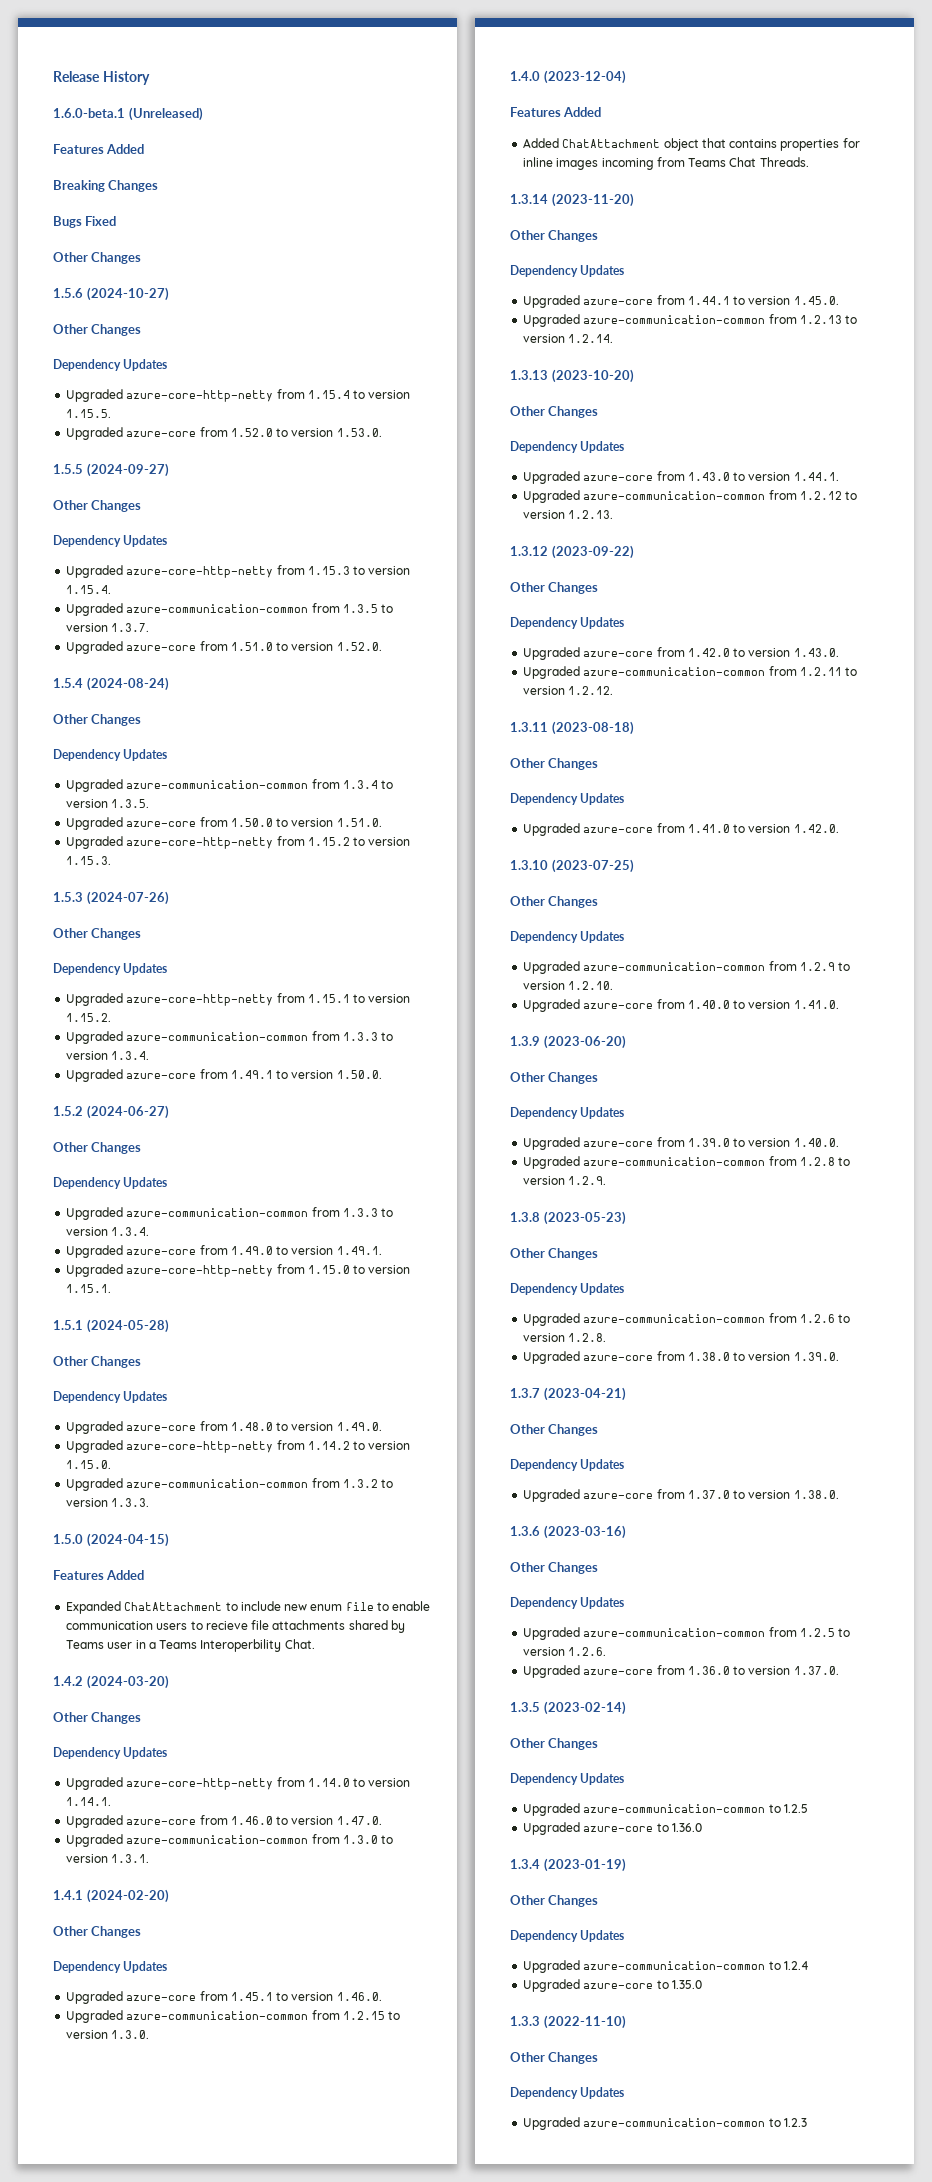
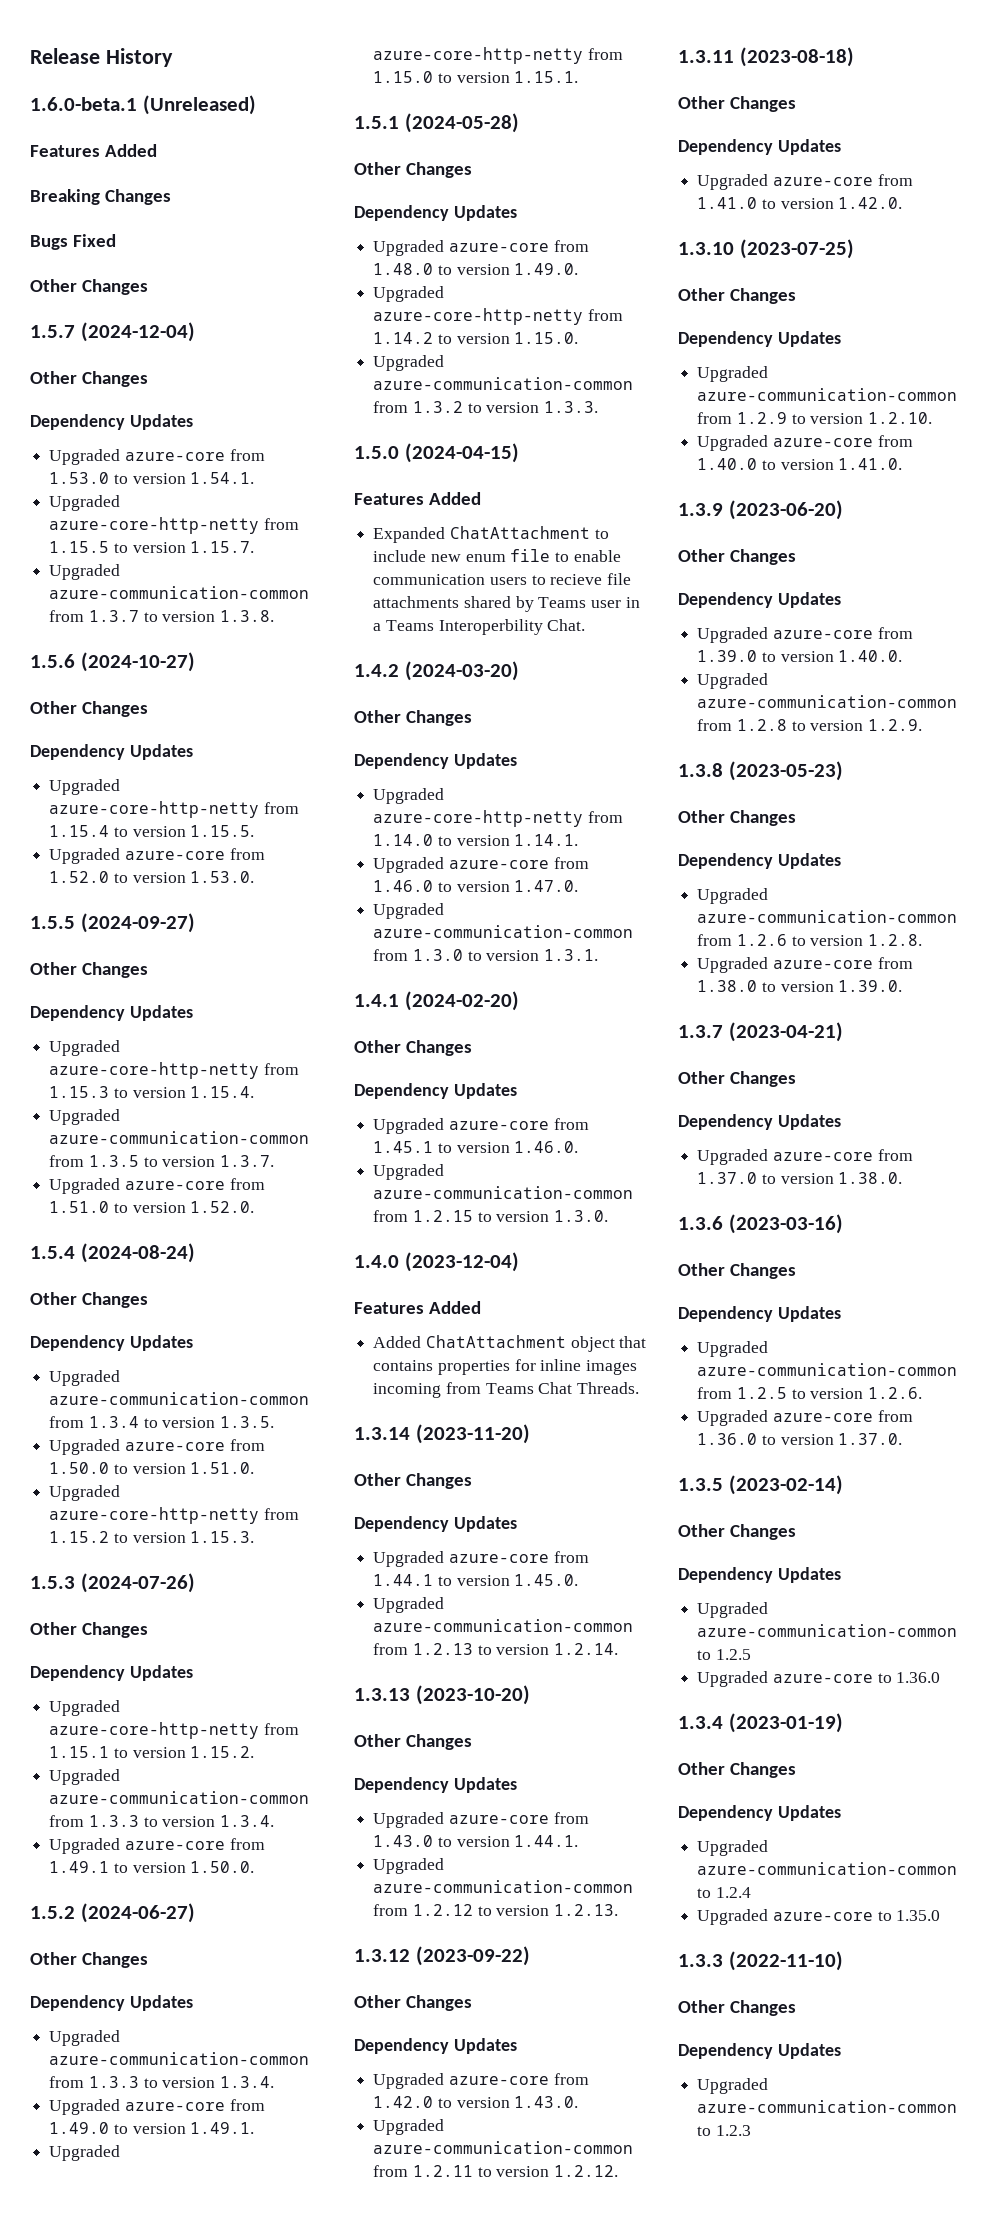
+ 1.5.7 (2024-12-04)
+ Other Changes
+ Dependency Updates
+ Upgraded azure-core from 1.53.0 to version 1.54.1.
+ Upgraded azure-core-http-netty from 1.15.5 to version 1.15.7.
+ Upgraded azure-communication-common from 1.3.7 to version 1.3.8.

